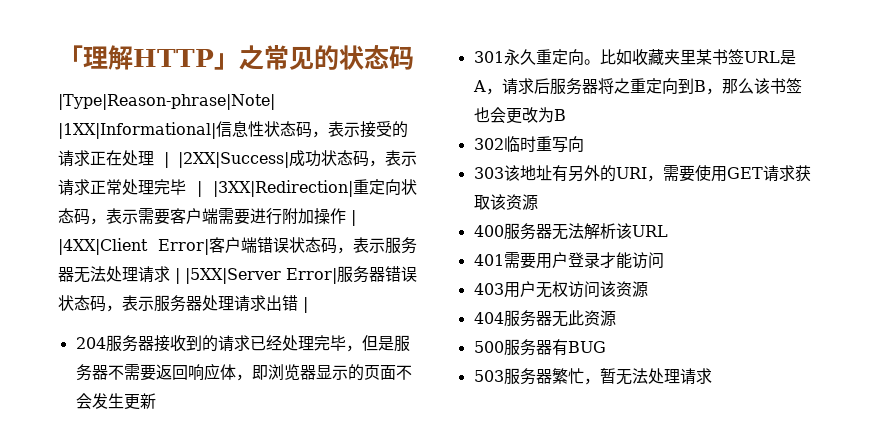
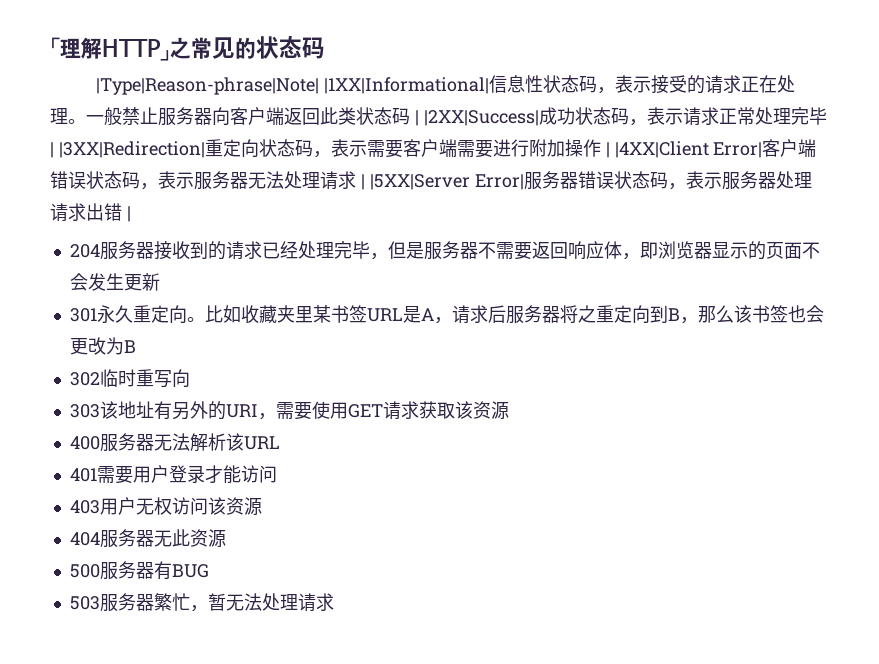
- |Type|Reason-phrase|Note| |1XX|Informational|信息性状态码，表示接受的请求正在处理 | |2XX|Success|成功状态码，表示请求正常处理完毕 | |3XX|Redirection|重定向状态码，表示需要客户端需要进行附加操作 | |4XX|Client Error|客户端错误状态码，表示服务器无法处理请求 | |5XX|Server Error|服务器错误状态码，表示服务器处理请求出错 |
+ |Type|Reason-phrase|Note| |1XX|Informational|信息性状态码，表示接受的请求正在处理。一般禁止服务器向客户端返回此类状态码 | |2XX|Success|成功状态码，表示请求正常处理完毕 | |3XX|Redirection|重定向状态码，表示需要客户端需要进行附加操作 | |4XX|Client Error|客户端错误状态码，表示服务器无法处理请求 | |5XX|Server Error|服务器错误状态码，表示服务器处理请求出错 |

